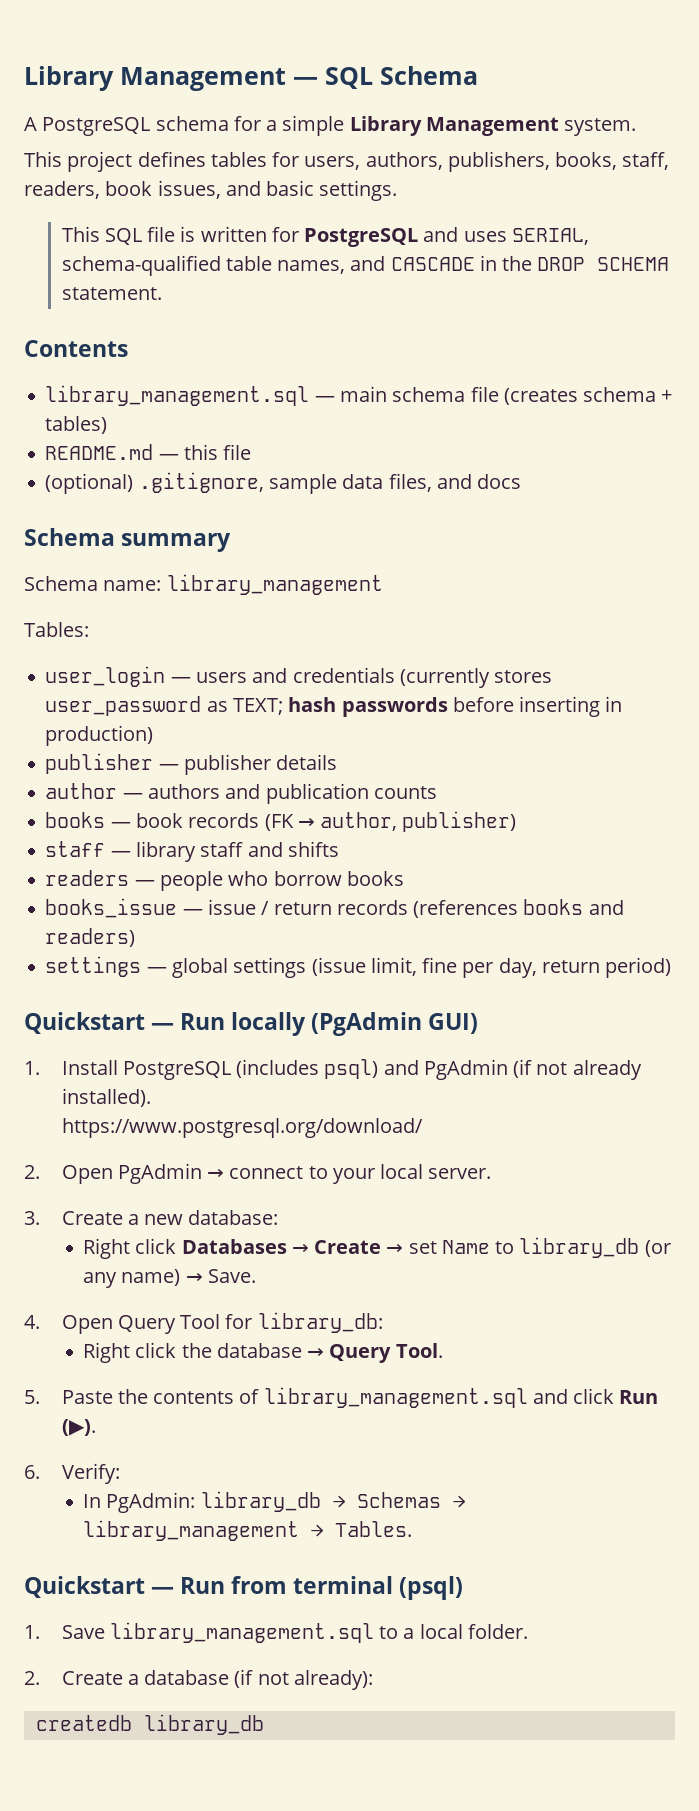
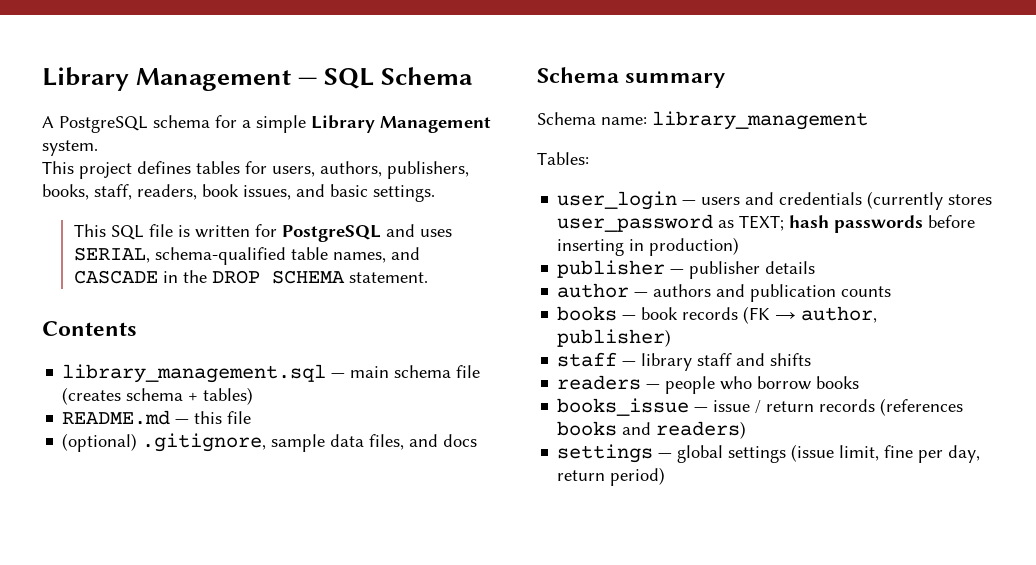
- Quickstart — Run locally (PgAdmin GUI)
- 1. Install PostgreSQL (includes psql) and PgAdmin (if not already installed).
- https://www.postgresql.org/download/
- 2. Open PgAdmin → connect to your local server.
- 3. Create a new database:
- Right click Databases → Create → set Name to library_db (or any name) → Save.
- 4. Open Query Tool for library_db:
- Right click the database → Query Tool.
- 5. Paste the contents of library_management.sql and click Run (▶).
- 6. Verify:
- In PgAdmin: library_db → Schemas → library_management → Tables.
- Quickstart — Run from terminal (psql)
- 1. Save library_management.sql to a local folder.
- 2. Create a database (if not already):
- createdb library_db

